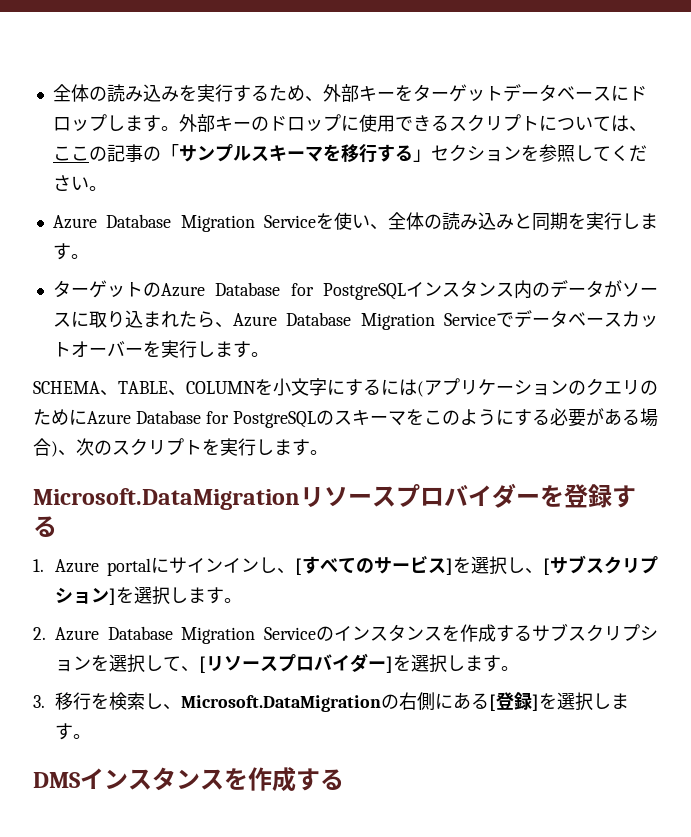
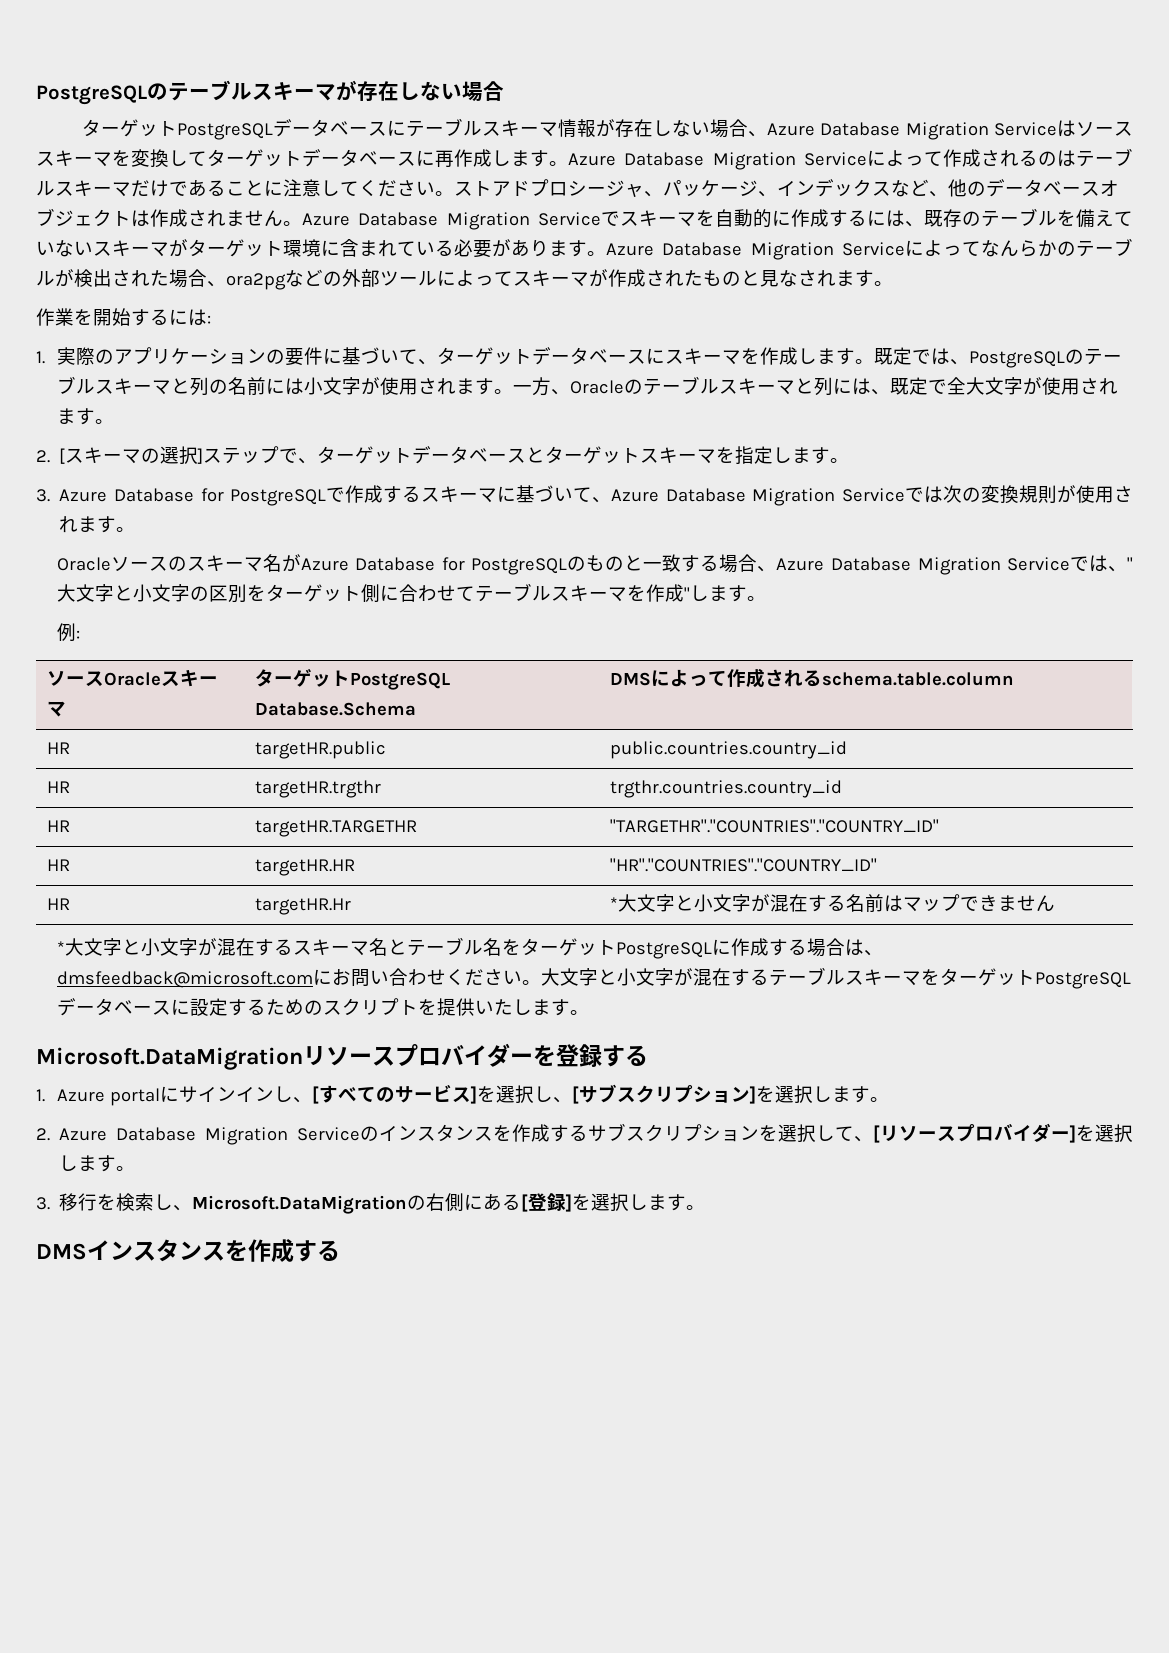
- 全体の読み込みを実行するため、外部キーをターゲットデータベースにドロップします。外部キーのドロップに使用できるスクリプトについては、ここの記事の「サンプルスキーマを移行する」セクションを参照してください。
- Azure Database Migration Serviceを使い、全体の読み込みと同期を実行します。
- ターゲットのAzure Database for PostgreSQLインスタンス内のデータがソースに取り込まれたら、Azure Database Migration Serviceでデータベースカットオーバーを実行します。
- SCHEMA、TABLE、COLUMNを小文字にするには(アプリケーションのクエリのためにAzure Database for PostgreSQLのスキーマをこのようにする必要がある場合)、次のスクリプトを実行します。
+ PostgreSQLのテーブルスキーマが存在しない場合
+ ターゲットPostgreSQLデータベースにテーブルスキーマ情報が存在しない場合、Azure Database Migration Serviceはソーススキーマを変換してターゲットデータベースに再作成します。Azure Database Migration Serviceによって作成されるのはテーブルスキーマだけであることに注意してください。ストアドプロシージャ、パッケージ、インデックスなど、他のデータベースオブジェクトは作成されません。Azure Database Migration Serviceでスキーマを自動的に作成するには、既存のテーブルを備えていないスキーマがターゲット環境に含まれている必要があります。Azure Database Migration Serviceによってなんらかのテーブルが検出された場合、ora2pgなどの外部ツールによってスキーマが作成されたものと見なされます。
+ 作業を開始するには:
+ 1.実際のアプリケーションの要件に基づいて、ターゲットデータベースにスキーマを作成します。既定では、PostgreSQLのテーブルスキーマと列の名前には小文字が使用されます。一方、Oracleのテーブルスキーマと列には、既定で全大文字が使用されます。
+ 2. [スキーマの選択]ステップで、ターゲットデータベースとターゲットスキーマを指定します。
+ 3. Azure Database for PostgreSQLで作成するスキーマに基づいて、Azure Database Migration Serviceでは次の変換規則が使用されます。
+ Oracleソースのスキーマ名がAzure Database for PostgreSQLのものと一致する場合、Azure Database Migration Serviceでは、"大文字と小文字の区別をターゲット側に合わせてテーブルスキーマを作成"します。
+ 例:
+ ソースOracleスキーマ | ターゲットPostgreSQL Database.Schema | DMSによって作成されるschema.table.column
+ HR | targetHR.public | public.countries.country_id
+ HR | targetHR.trgthr | trgthr.countries.country_id
+ HR | targetHR.TARGETHR | "TARGETHR"."COUNTRIES"."COUNTRY_ID"
+ HR | targetHR.HR | "HR"."COUNTRIES"."COUNTRY_ID"
+ HR | targetHR.Hr | *大文字と小文字が混在する名前はマップできません
+ *大文字と小文字が混在するスキーマ名とテーブル名をターゲットPostgreSQLに作成する場合は、dmsfeedback@microsoft.comにお問い合わせください。大文字と小文字が混在するテーブルスキーマをターゲットPostgreSQLデータベースに設定するためのスクリプトを提供いたします。

